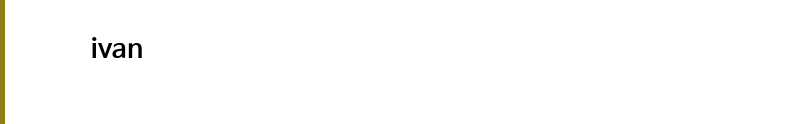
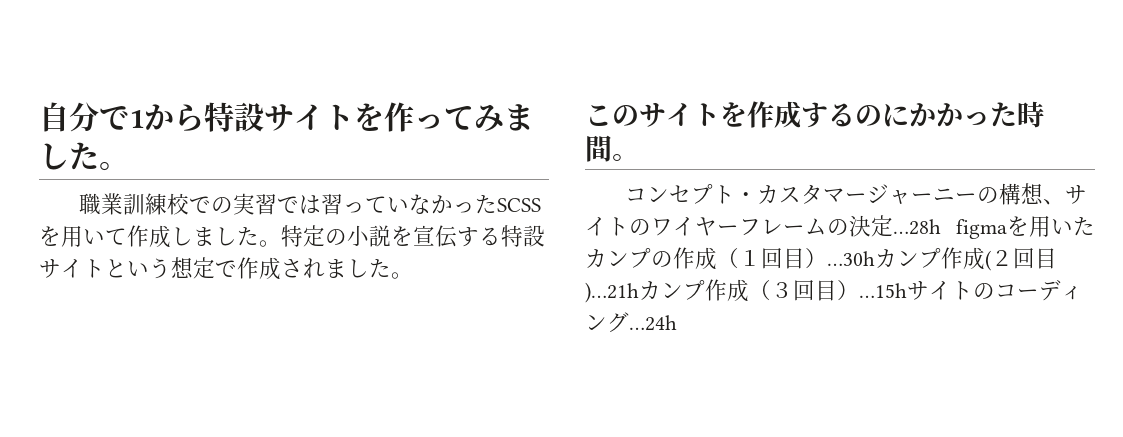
- ivan
+ 自分で1から特設サイトを作ってみました。
+ 職業訓練校での実習では習っていなかったSCSSを用いて作成しました。特定の小説を宣伝する特設サイトという想定で作成されました。
+ このサイトを作成するのにかかった時間。
+ コンセプト・カスタマージャーニーの構想、サイトのワイヤーフレームの決定…28h figmaを用いたカンプの作成（１回目）…30hカンプ作成(２回目)…21hカンプ作成（３回目）…15hサイトのコーディング…24h

